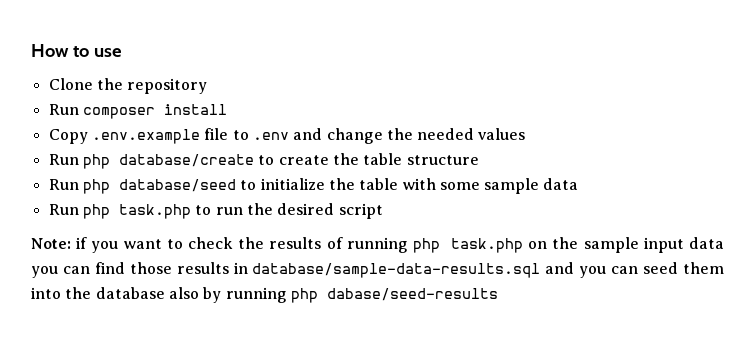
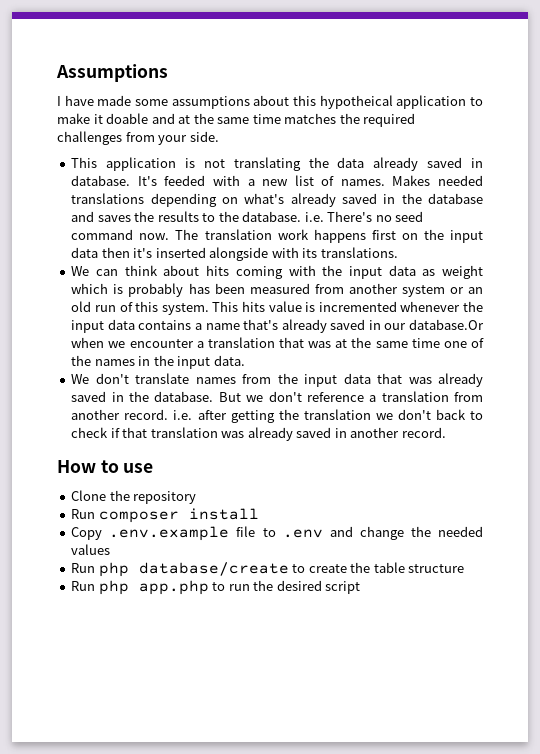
+ Assumptions
+ I have made some assumptions about this hypotheical application to make it doable and at the same time matches the required challenges from your side.
+ This application is not translating the data already saved in database. It's feeded with a new list of names. Makes needed translations depending on what's already saved in the database and saves the results to the database. i.e. There's no seed command now. The translation work happens first on the input data then it's inserted alongside with its translations.
+ We can think about hits coming with the input data as weight which is probably has been measured from another system or an old run of this system. This hits value is incremented whenever the input data contains a name that's already saved in our database.Or when we encounter a translation that was at the same time one of the names in the input data.
+ We don't translate names from the input data that was already saved in the database. But we don't reference a translation from another record. i.e. after getting the translation we don't back to check if that translation was already saved in another record.
- Run php database/seed to initialize the table with some sample data
- Run php task.php to run the desired script
+ Run php app.php to run the desired script
- Note: if you want to check the results of running php task.php on the sample input data you can find those results in database/sample-data-results.sql and you can seed them into the database also by running php dabase/seed-results

